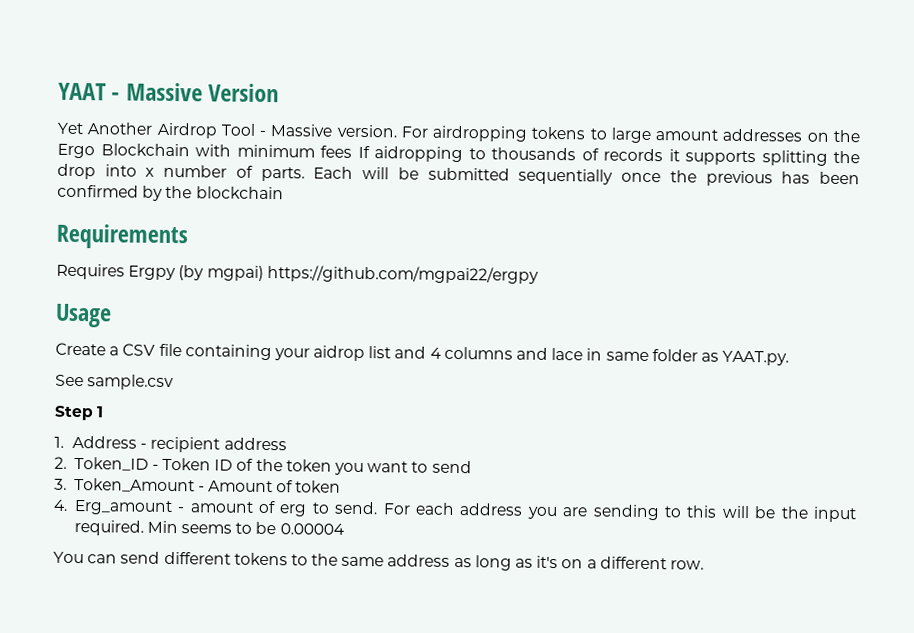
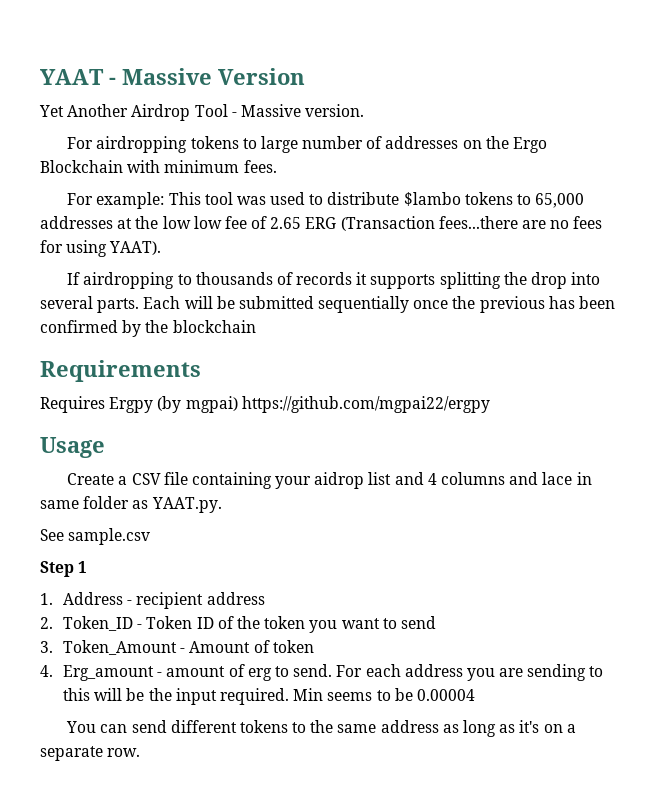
- Yet Another Airdrop Tool - Massive version. For airdropping tokens to large amount addresses on the Ergo Blockchain with minimum fees If aidropping to thousands of records it supports splitting the drop into x number of parts.
+ Yet Another Airdrop Tool - Massive version.
+ For airdropping tokens to large number of addresses on the Ergo Blockchain with minimum fees.
+ For example: This tool was used to distribute $lambo tokens to 65,000 addresses at the low low fee of 2.65 ERG (Transaction fees...there are no fees for using YAAT).
+ If airdropping to thousands of records it supports splitting the drop into several parts.
- You can send different tokens to the same address as long as it's on a different row.
+ You can send different tokens to the same address as long as it's on a separate row.

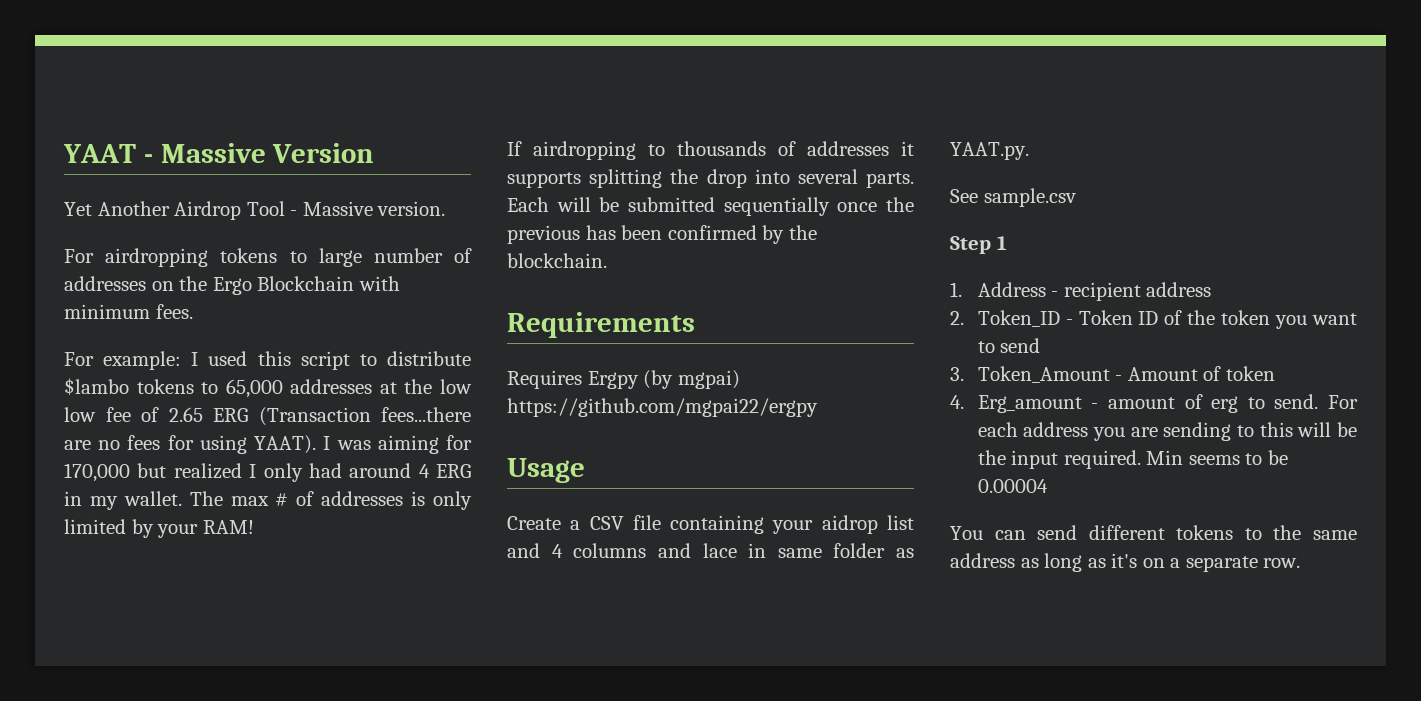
- For example: This tool was used to distribute $lambo tokens to 65,000 addresses at the low low fee of 2.65 ERG (Transaction fees...there are no fees for using YAAT).
+ For example: I used this script to distribute $lambo tokens to 65,000 addresses at the low low fee of 2.65 ERG (Transaction fees...there are no fees for using YAAT). I was aiming for 170,000 but realized I only had around 4 ERG in my wallet. The max # of addresses is only limited by your RAM!
- If airdropping to thousands of records it supports splitting the drop into several parts.
+ If airdropping to thousands of addresses it supports splitting the drop into several parts.
- Each will be submitted sequentially once the previous has been confirmed by the blockchain
+ Each will be submitted sequentially once the previous has been confirmed by the blockchain.

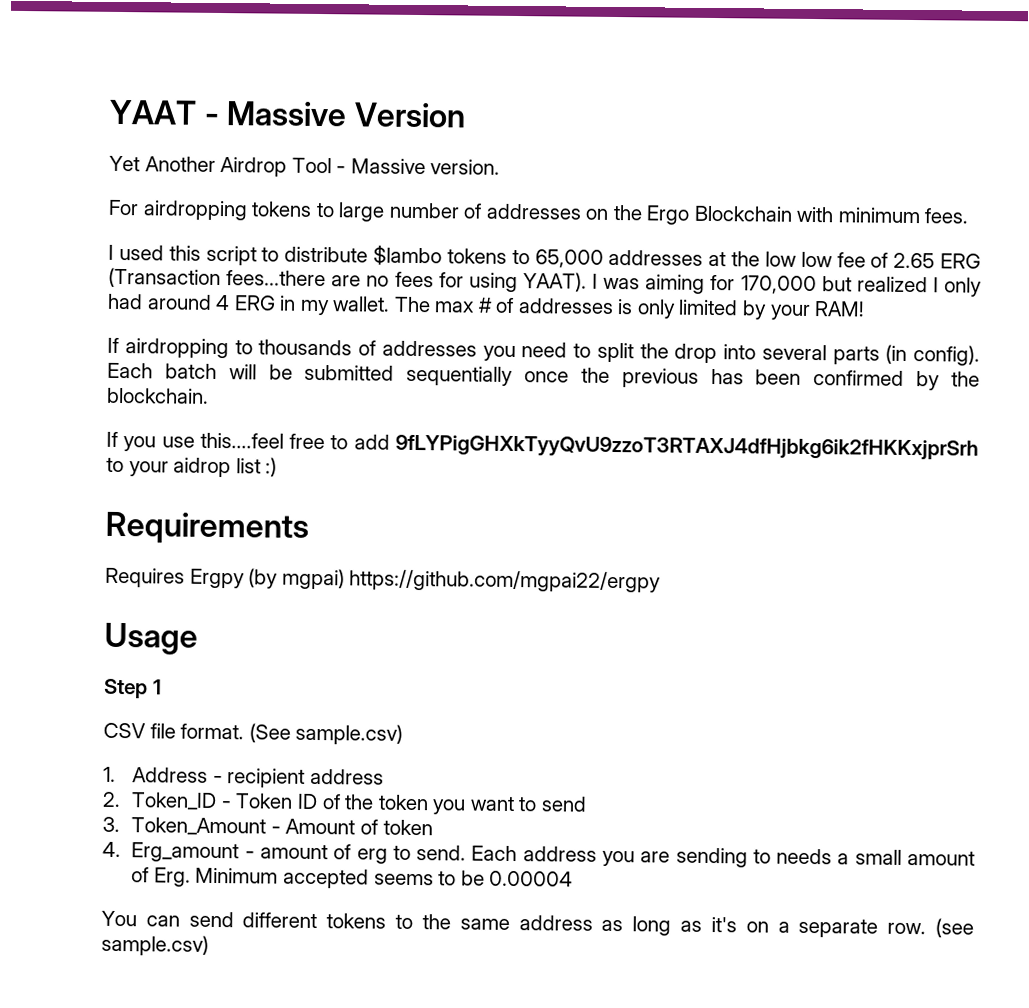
- For example: I used this script to distribute $lambo tokens to 65,000 addresses at the low low fee of 2.65 ERG (Transaction fees...there are no fees for using YAAT).
+ I used this script to distribute $lambo tokens to 65,000 addresses at the low low fee of 2.65 ERG (Transaction fees...there are no fees for using YAAT).
- If airdropping to thousands of addresses it supports splitting the drop into several parts. Each will be submitted sequentially once the previous has been confirmed by the blockchain.
+ If airdropping to thousands of addresses you need to split the drop into several parts (in config). Each batch will be submitted sequentially once the previous has been confirmed by the blockchain.
+ If you use this....feel free to add 9fLYPigGHXkTyyQvU9zzoT3RTAXJ4dfHjbkg6ik2fHKKxjprSrh to your aidrop list :)
- Create a CSV file containing your aidrop list and 4 columns and lace in same folder as YAAT.py.
- See sample.csv
  Step 1
+ CSV file format. (See sample.csv)
- For each address you are sending to this will be the input required. Min seems to be 0.00004
+ Each address you are sending to needs a small amount of Erg. Minimum accepted seems to be 0.00004
+ (see sample.csv)

